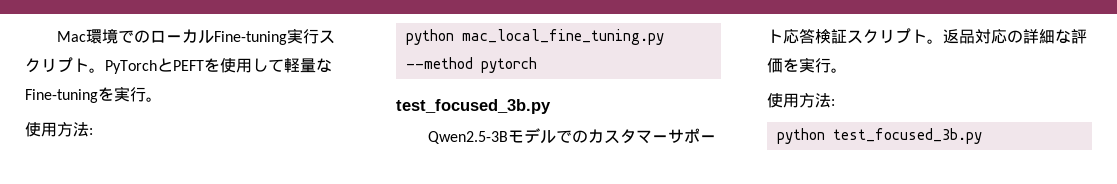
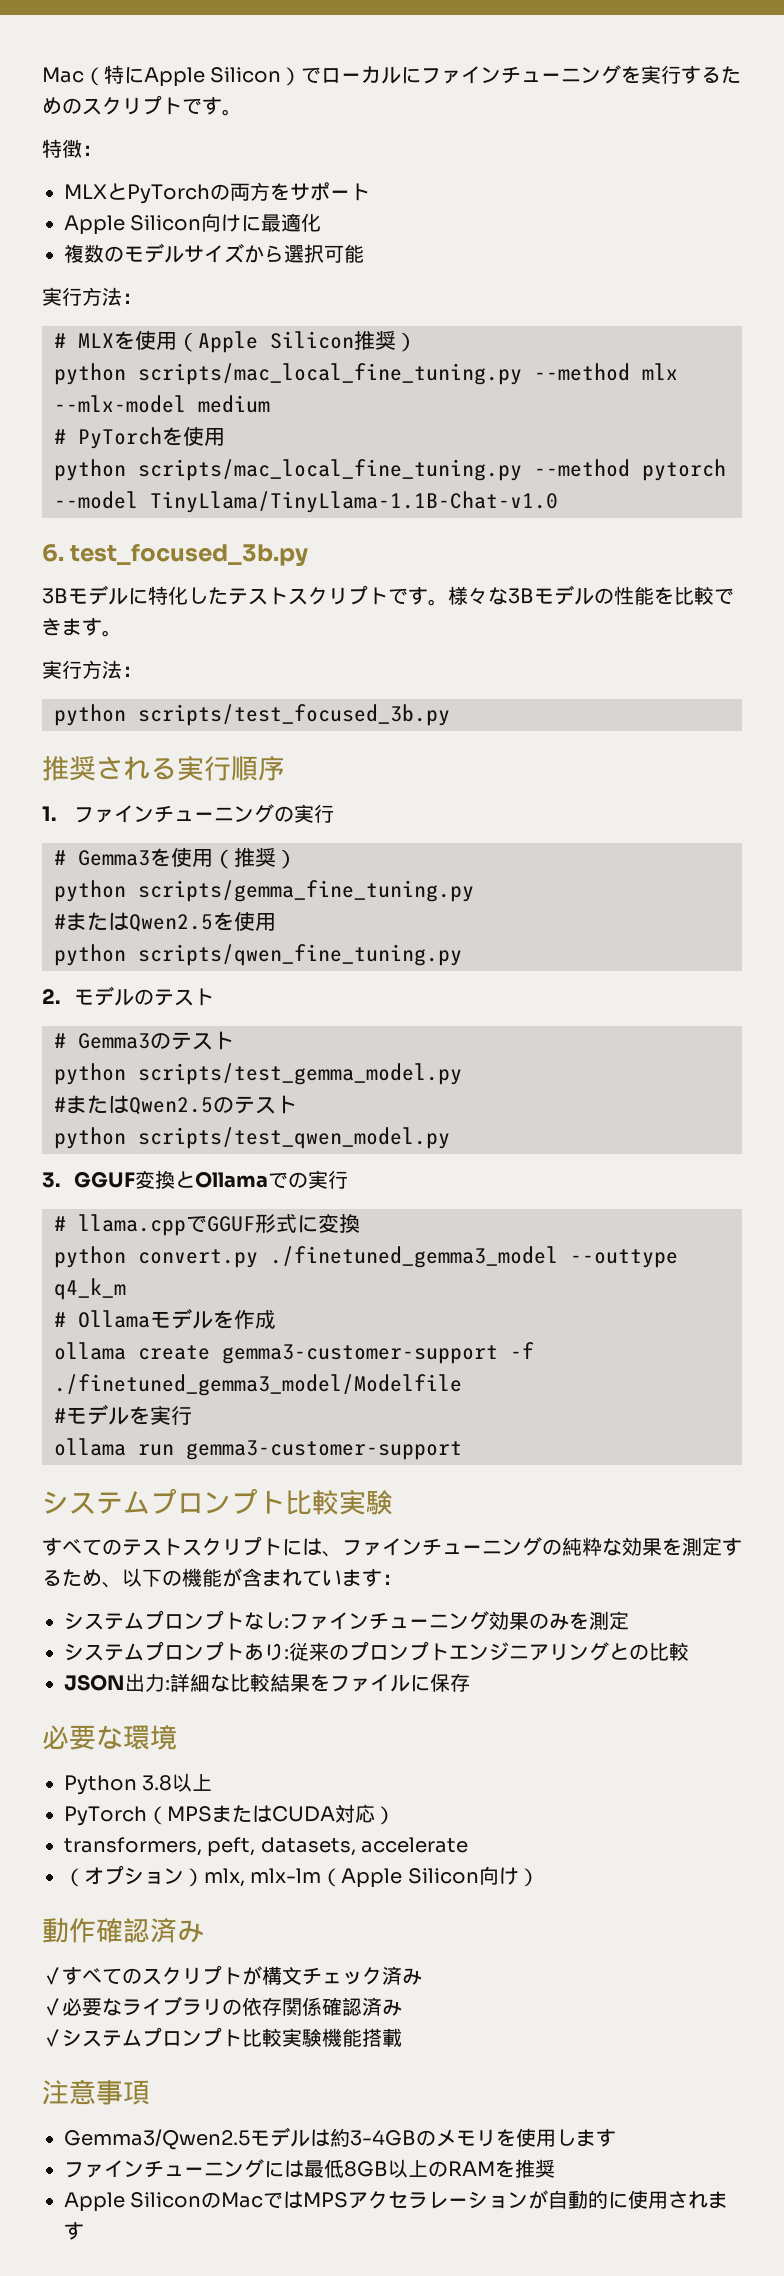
- Mac環境でのローカルFine-tuning実行スクリプト。PyTorchとPEFTを使用して軽量なFine-tuningを実行。
- 使用方法:
- python mac_local_fine_tuning.py --method pytorch
- test_focused_3b.py
- Qwen2.5-3Bモデルでのカスタマーサポート応答検証スクリプト。返品対応の詳細な評価を実行。
- 使用方法:
- python test_focused_3b.py
+ Mac（特にApple Silicon）でローカルにファインチューニングを実行するためのスクリプトです。
+ 特徴：
+ MLXとPyTorchの両方をサポート
+ Apple Silicon向けに最適化
+ 複数のモデルサイズから選択可能
+ 実行方法：
+ # MLXを使用（Apple Silicon推奨）
+ python scripts/mac_local_fine_tuning.py --method mlx --mlx-model medium
+ # PyTorchを使用
+ python scripts/mac_local_fine_tuning.py --method pytorch --model TinyLlama/TinyLlama-1.1B-Chat-v1.0
+ 6. test_focused_3b.py
+ 3Bモデルに特化したテストスクリプトです。様々な3Bモデルの性能を比較できます。
+ 実行方法：
+ python scripts/test_focused_3b.py
+ 推奨される実行順序
+ 1.ファインチューニングの実行
+ # Gemma3を使用（推奨）
+ python scripts/gemma_fine_tuning.py
+ #またはQwen2.5を使用
+ python scripts/qwen_fine_tuning.py
+ 2.モデルのテスト
+ # Gemma3のテスト
+ python scripts/test_gemma_model.py
+ #またはQwen2.5のテスト
+ python scripts/test_qwen_model.py
+ 3. GGUF変換とOllamaでの実行
+ # llama.cppでGGUF形式に変換
+ python convert.py ./finetuned_gemma3_model --outtype q4_k_m
+ # Ollamaモデルを作成
+ ollama create gemma3-customer-support -f ./finetuned_gemma3_model/Modelfile
+ #モデルを実行
+ ollama run gemma3-customer-support
+ システムプロンプト比較実験
+ すべてのテストスクリプトには、ファインチューニングの純粋な効果を測定するため、以下の機能が含まれています：
+ システムプロンプトなし:ファインチューニング効果のみを測定
+ システムプロンプトあり:従来のプロンプトエンジニアリングとの比較
+ JSON出力:詳細な比較結果をファイルに保存
+ 必要な環境
+ Python 3.8以上
+ PyTorch（MPSまたはCUDA対応）
+ transformers, peft, datasets, accelerate
+ （オプション）mlx, mlx-lm（Apple Silicon向け）
+ 動作確認済み
+ ✓すべてのスクリプトが構文チェック済み
+ ✓必要なライブラリの依存関係確認済み
+ ✓システムプロンプト比較実験機能搭載
+ 注意事項
+ Gemma3/Qwen2.5モデルは約3-4GBのメモリを使用します
+ ファインチューニングには最低8GB以上のRAMを推奨
+ Apple SiliconのMacではMPSアクセラレーションが自動的に使用されます

